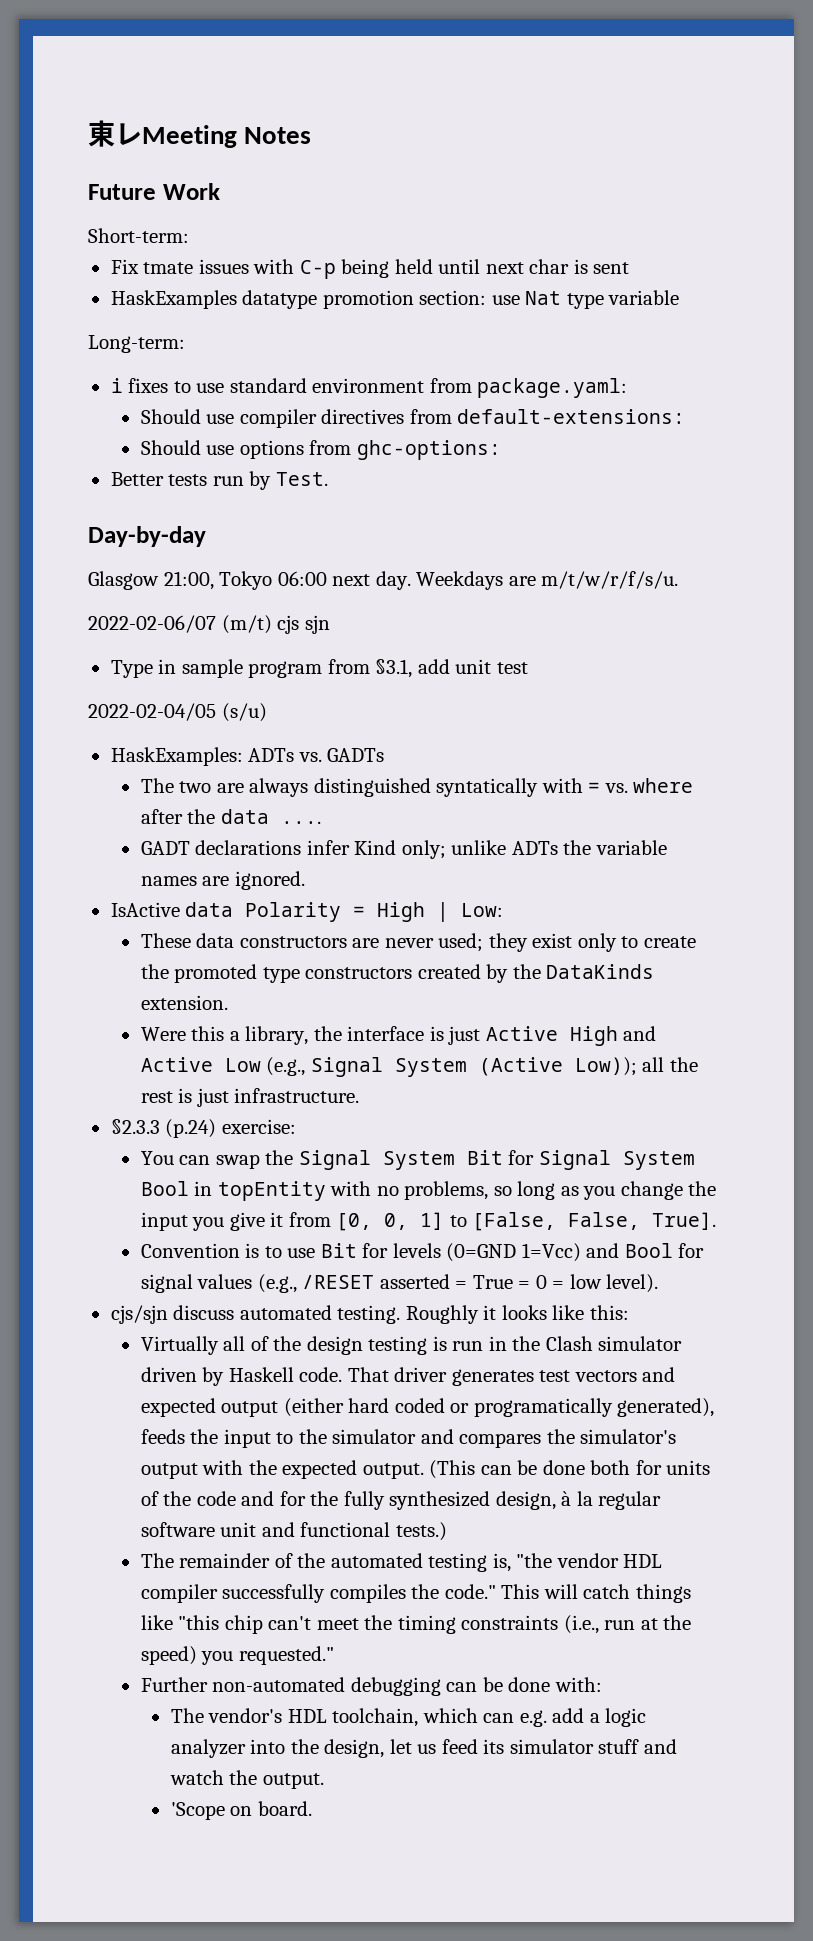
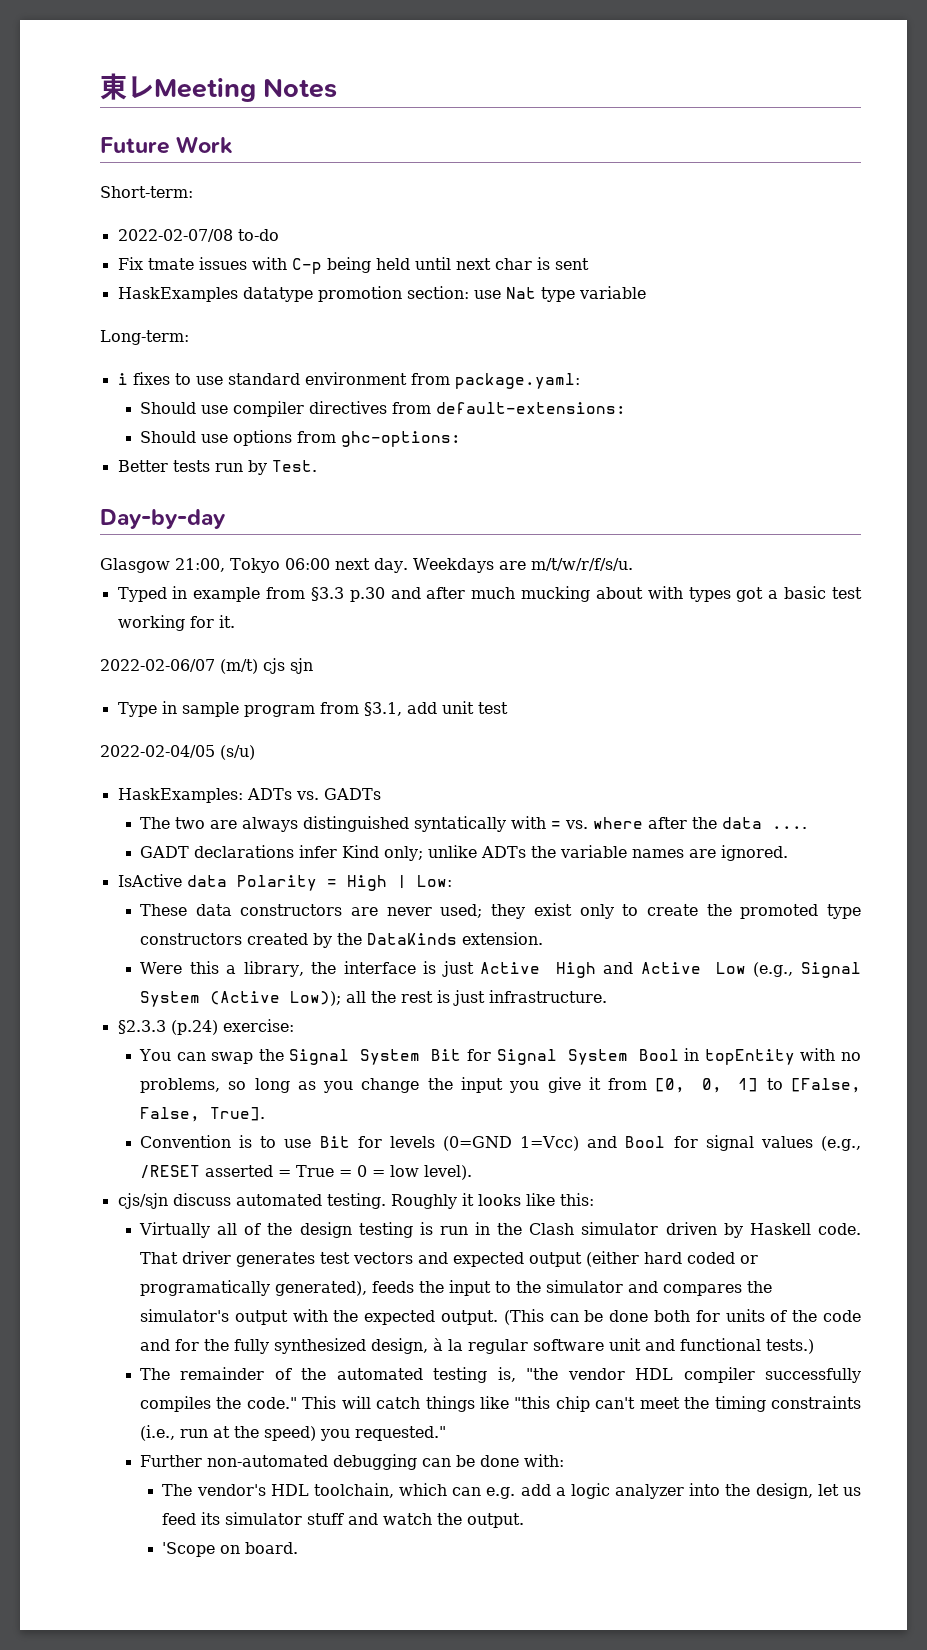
+ 2022-02-07/08 to-do
+ Typed in example from §3.3 p.30 and after much mucking about with types got a basic test working for it.

